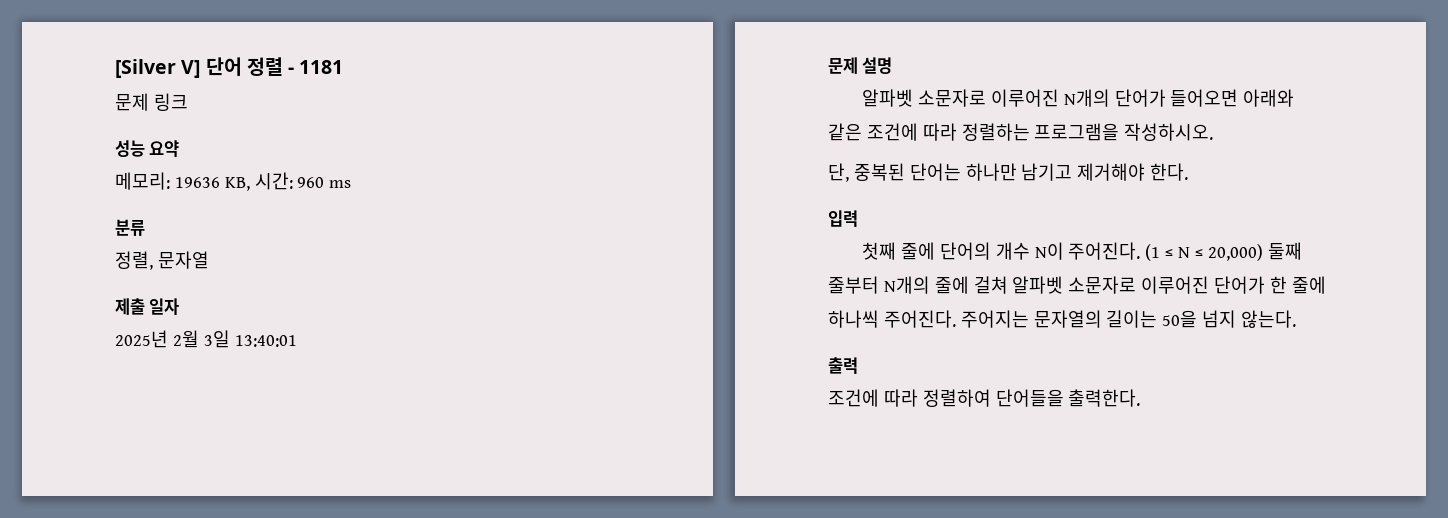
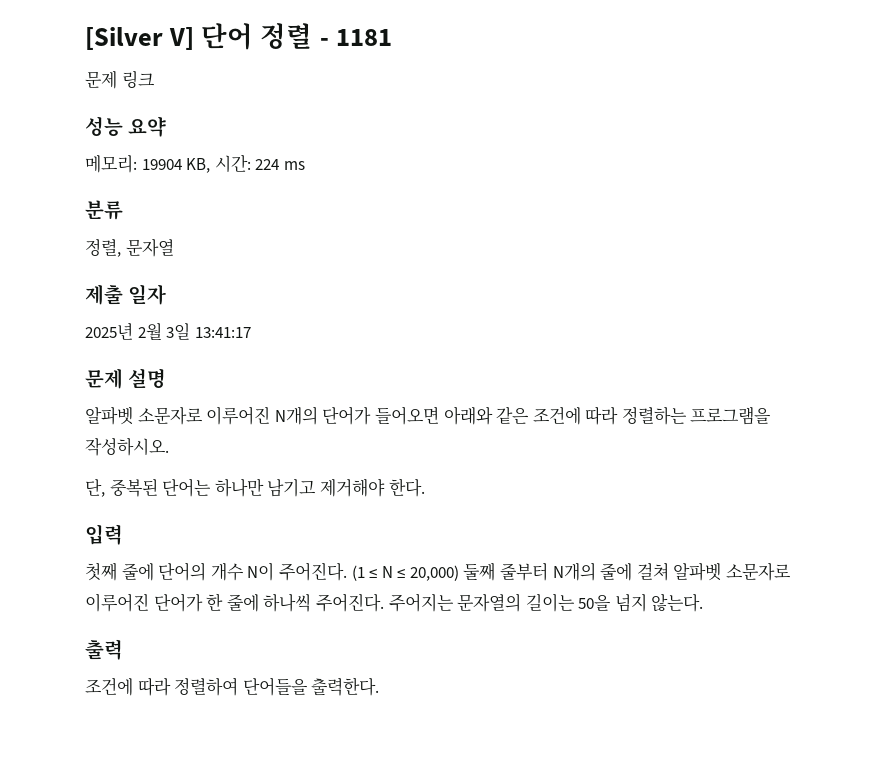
- 메모리: 19636 KB, 시간: 960 ms
+ 메모리: 19904 KB, 시간: 224 ms
- 2025년 2월 3일 13:40:01
+ 2025년 2월 3일 13:41:17

